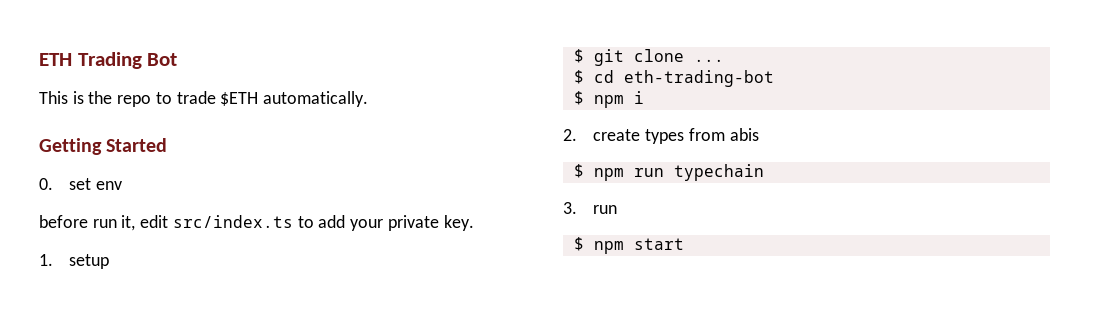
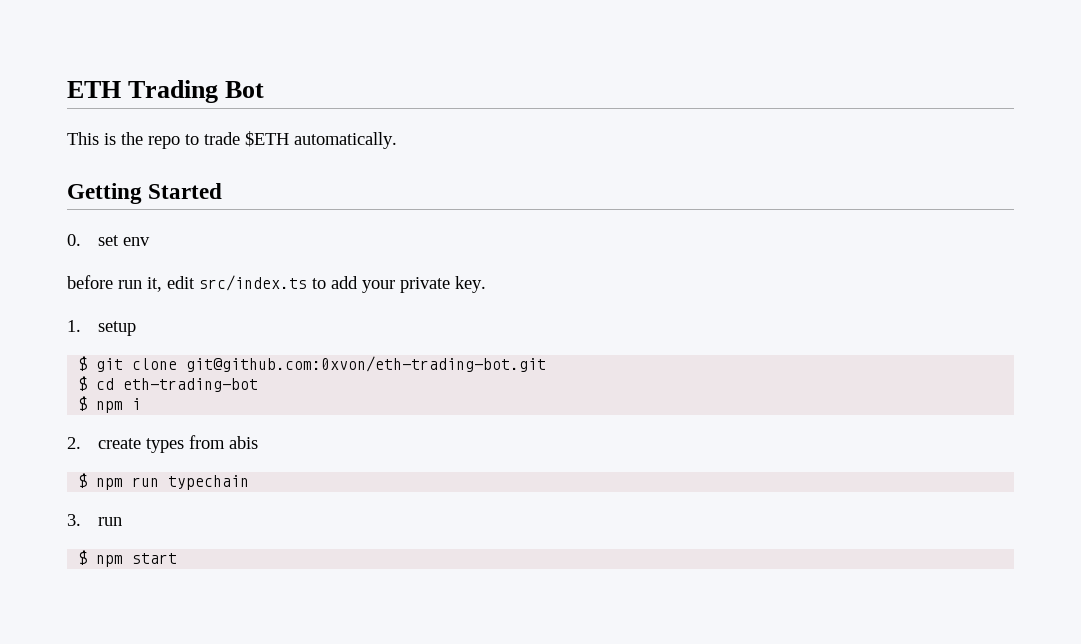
- $ git clone ...
+ $ git clone git@github.com:0xvon/eth-trading-bot.git

